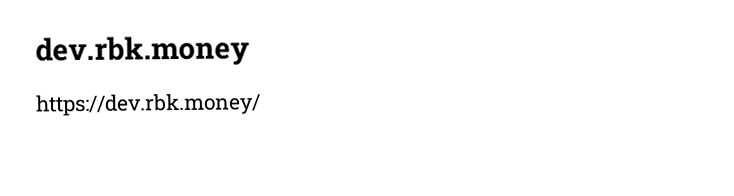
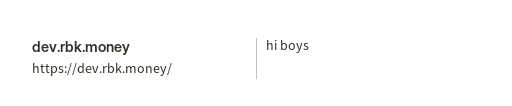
+ hi boys

